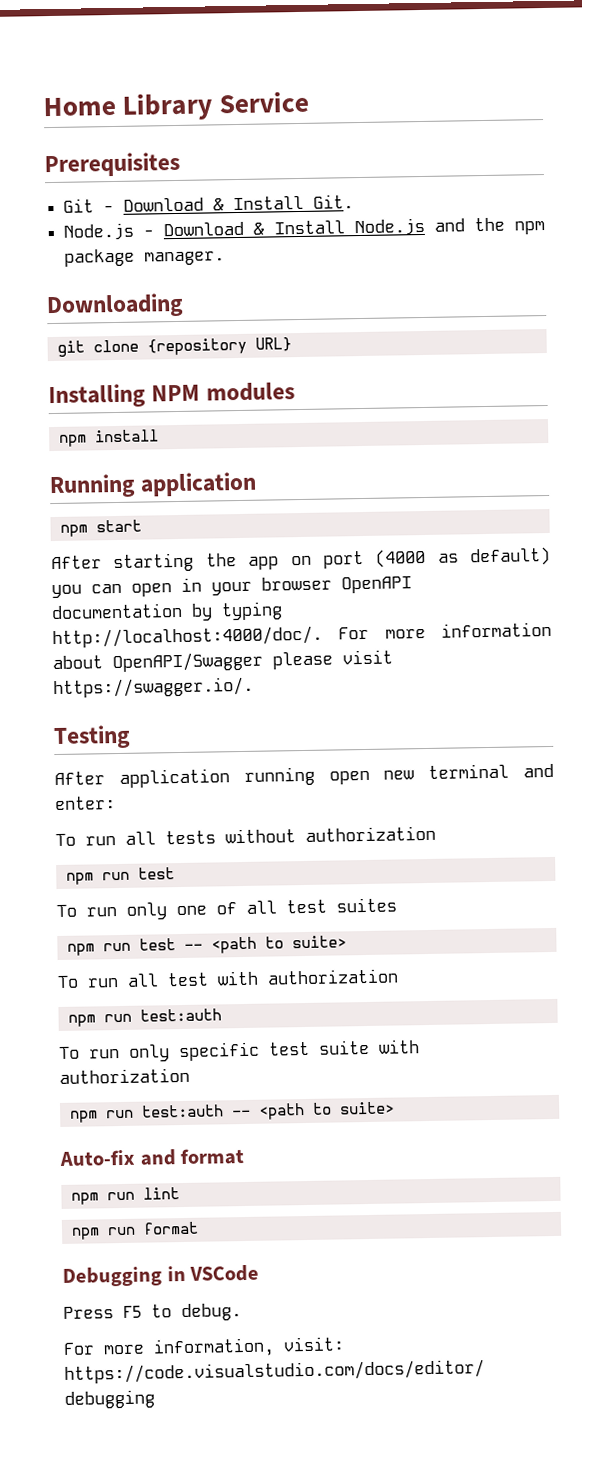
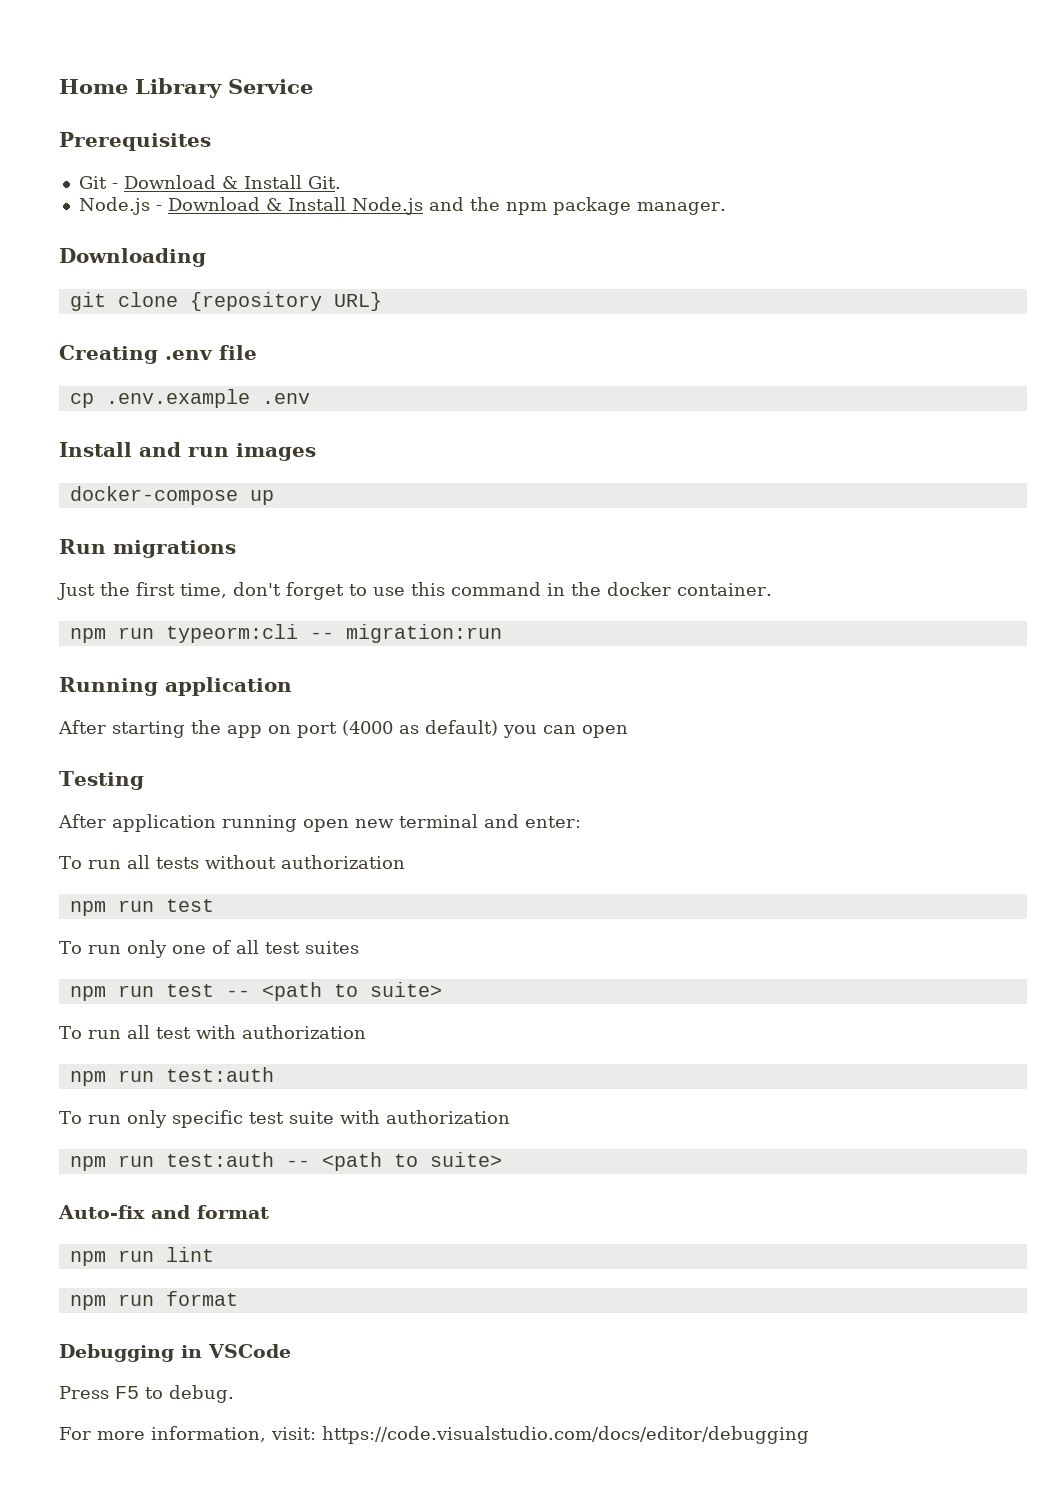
- Installing NPM modules
- npm install
+ Creating .env file
+ cp .env.example .env
+ Install and run images
+ docker-compose up
+ Run migrations
+ Just the first time, don't forget to use this command in the docker container.
+ npm run typeorm:cli -- migration:run
- npm start
- After starting the app on port (4000 as default) you can open in your browser OpenAPI documentation by typing http://localhost:4000/doc/. For more information about OpenAPI/Swagger please visit https://swagger.io/.
+ After starting the app on port (4000 as default) you can open

